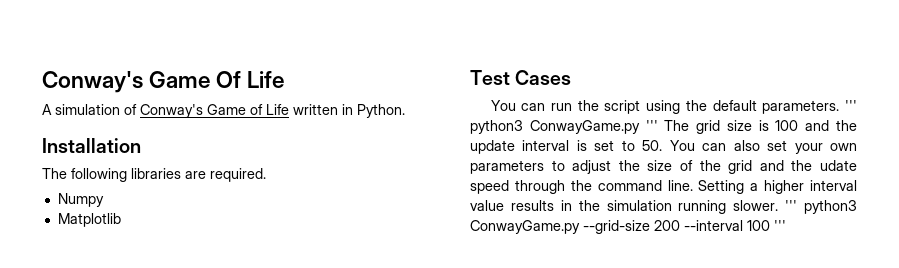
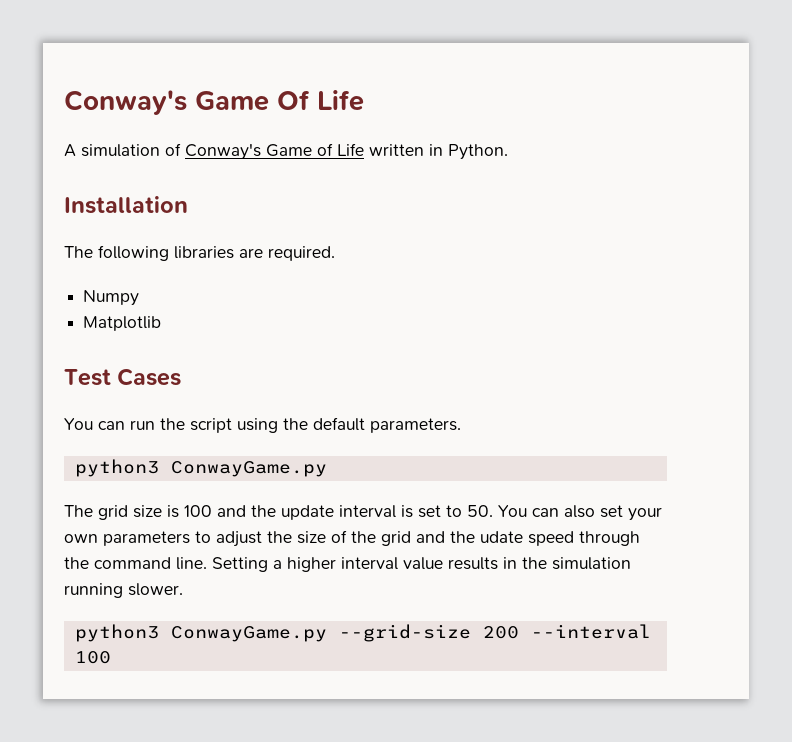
- You can run the script using the default parameters. ''' python3 ConwayGame.py ''' The grid size is 100 and the update interval is set to 50. You can also set your own parameters to adjust the size of the grid and the udate speed through the command line.
+ You can run the script using the default parameters.
+ python3 ConwayGame.py
+ The grid size is 100 and the update interval is set to 50. You can also set your own parameters to adjust the size of the grid and the udate speed through the command line.
- Setting a higher interval value results in the simulation running slower. ''' python3 ConwayGame.py --grid-size 200 --interval 100 '''
+ Setting a higher interval value results in the simulation running slower.
+ python3 ConwayGame.py --grid-size 200 --interval 100

